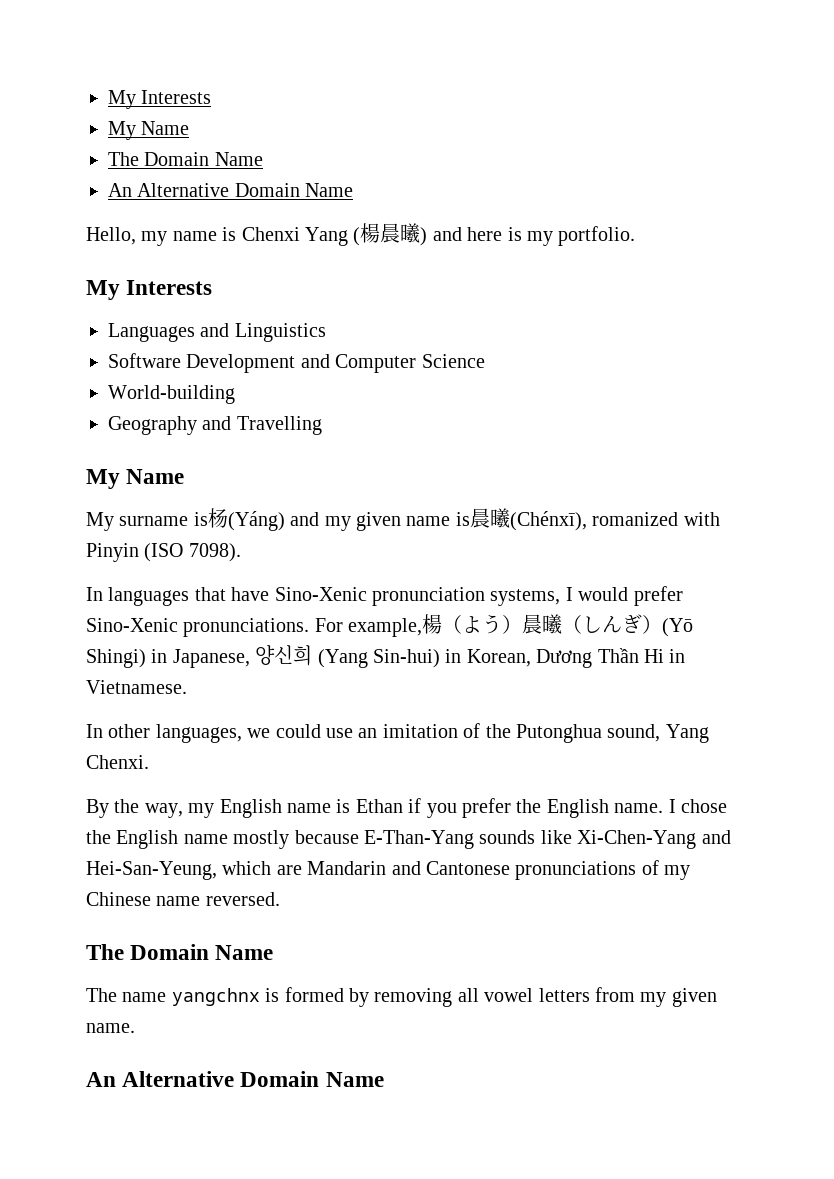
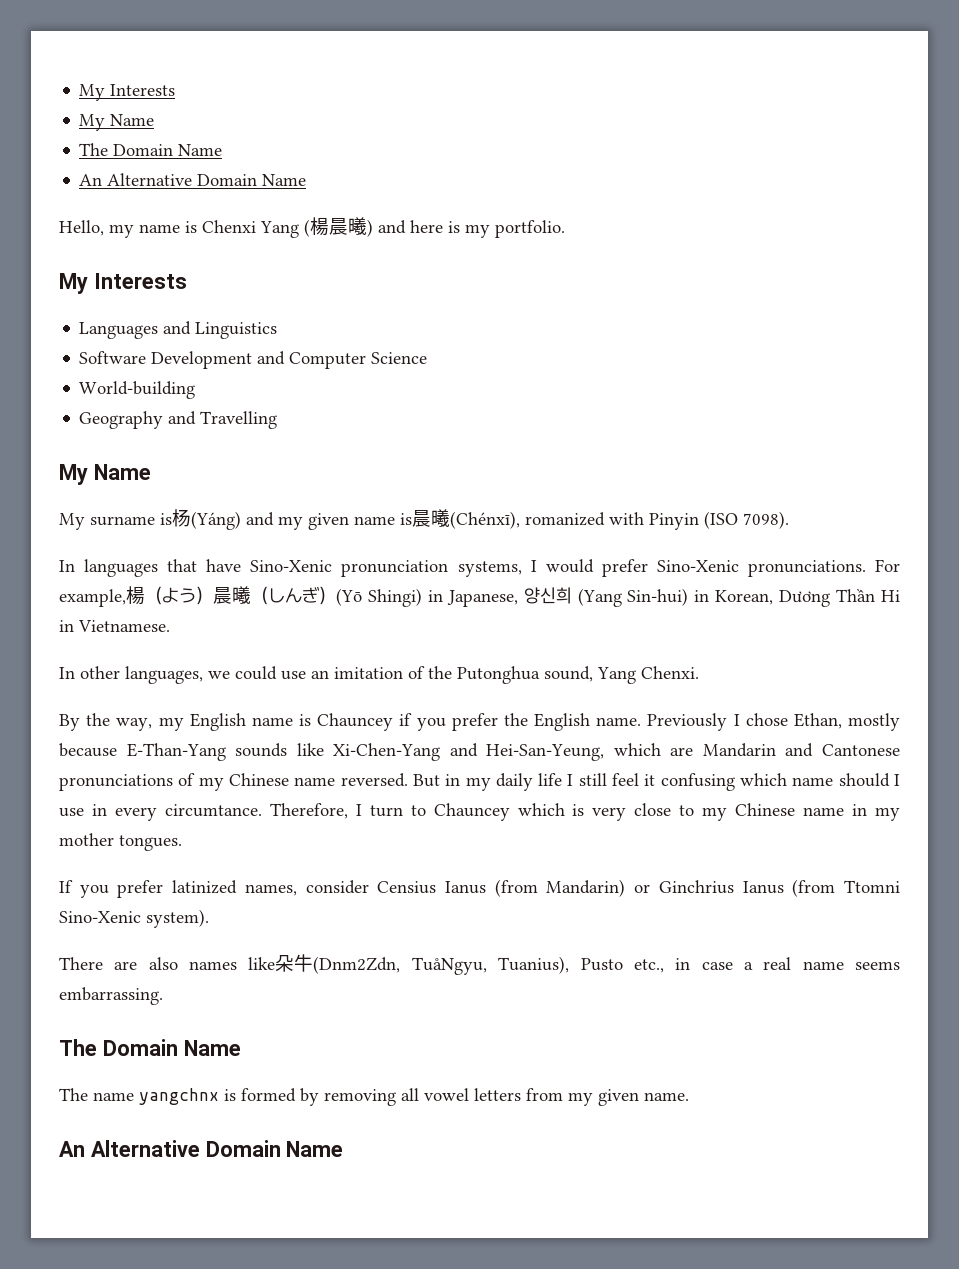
- By the way, my English name is Ethan if you prefer the English name.
+ By the way, my English name is Chauncey if you prefer the English name.
- I chose the English name mostly because E-Than-Yang sounds like Xi-Chen-Yang and Hei-San-Yeung, which are Mandarin and Cantonese pronunciations of my Chinese name reversed.
+ Previously I chose Ethan, mostly because E-Than-Yang sounds like Xi-Chen-Yang and Hei-San-Yeung, which are Mandarin and Cantonese pronunciations of my Chinese name reversed. But in my daily life I still feel it confusing which name should I use in every circumtance. Therefore, I turn to Chauncey which is very close to my Chinese name in my mother tongues.
+ If you prefer latinized names, consider Censius Ianus (from Mandarin) or Ginchrius Ianus (from Ttomni Sino-Xenic system).
+ There are also names like朵牛(Dnm2Zdn, TuåNgyu, Tuanius), Pusto etc., in case a real name seems embarrassing.

